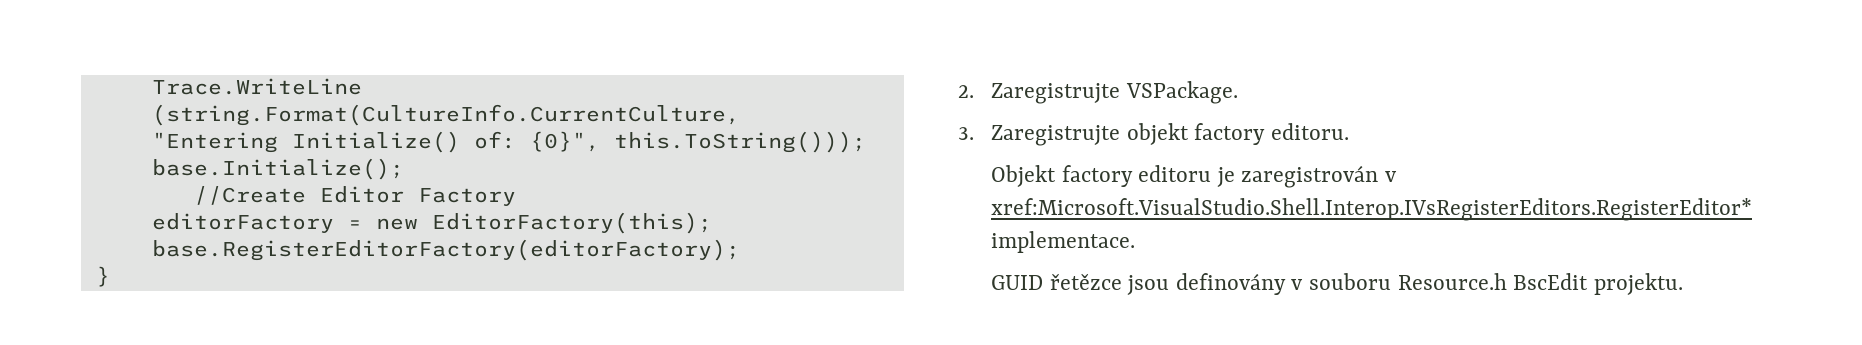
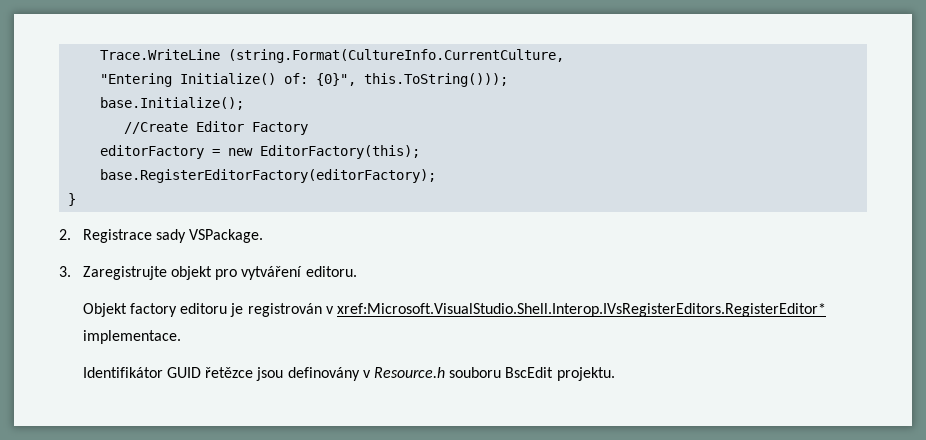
- 2. Zaregistrujte VSPackage.
+ 2. Registrace sady VSPackage.
- 3. Zaregistrujte objekt factory editoru.
+ 3. Zaregistrujte objekt pro vytváření editoru.
- Objekt factory editoru je zaregistrován v xref:Microsoft.VisualStudio.Shell.Interop.IVsRegisterEditors.RegisterEditor* implementace.
+ Objekt factory editoru je registrován v xref:Microsoft.VisualStudio.Shell.Interop.IVsRegisterEditors.RegisterEditor* implementace.
- GUID řetězce jsou definovány v souboru Resource.h BscEdit projektu.
+ Identifikátor GUID řetězce jsou definovány v Resource.h souboru BscEdit projektu.

